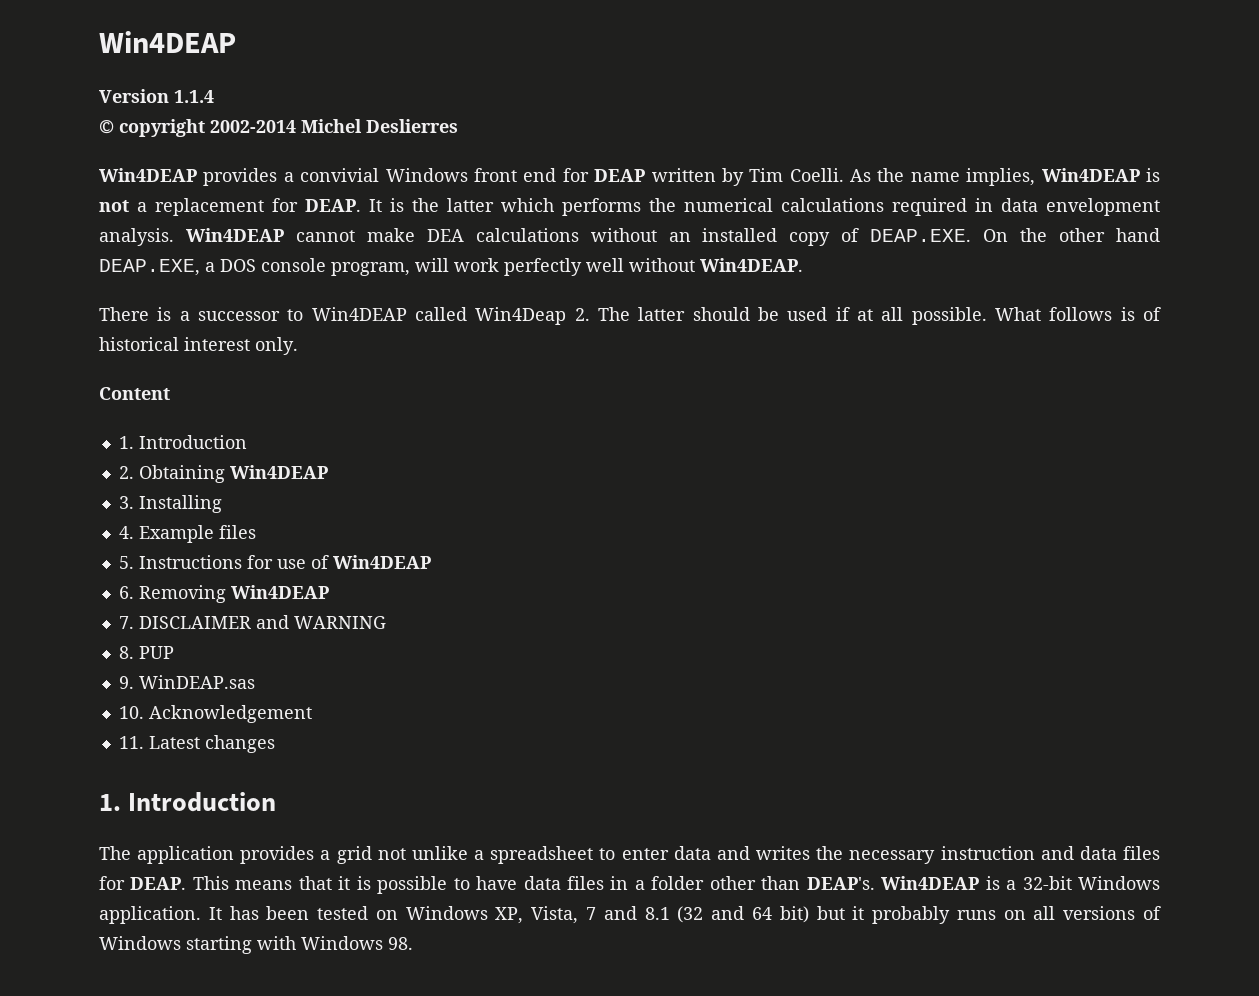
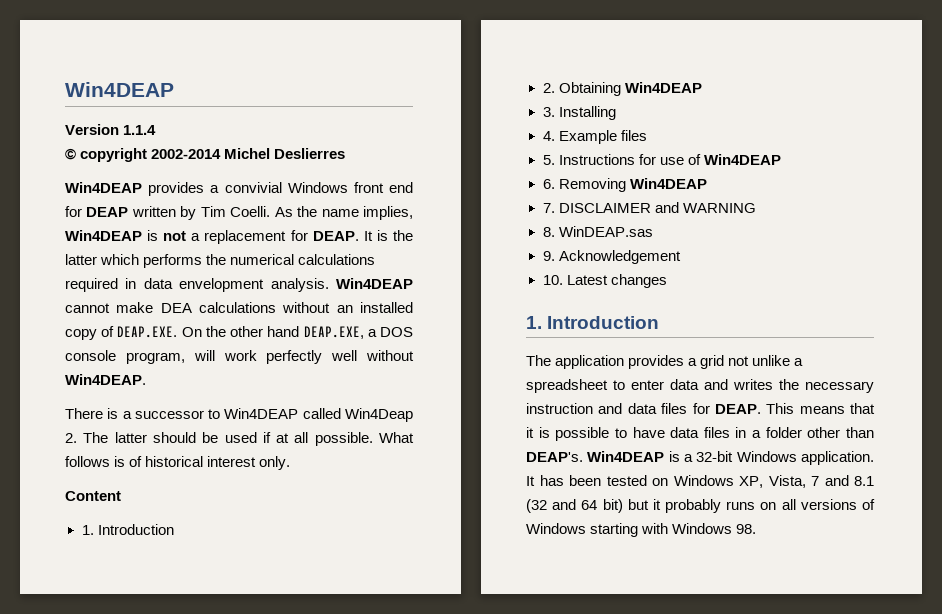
- 8. PUP
+ 8. WinDEAP.sas
- 9. WinDEAP.sas
+ 9. Acknowledgement
- 10. Acknowledgement
- 11. Latest changes
+ 10. Latest changes

